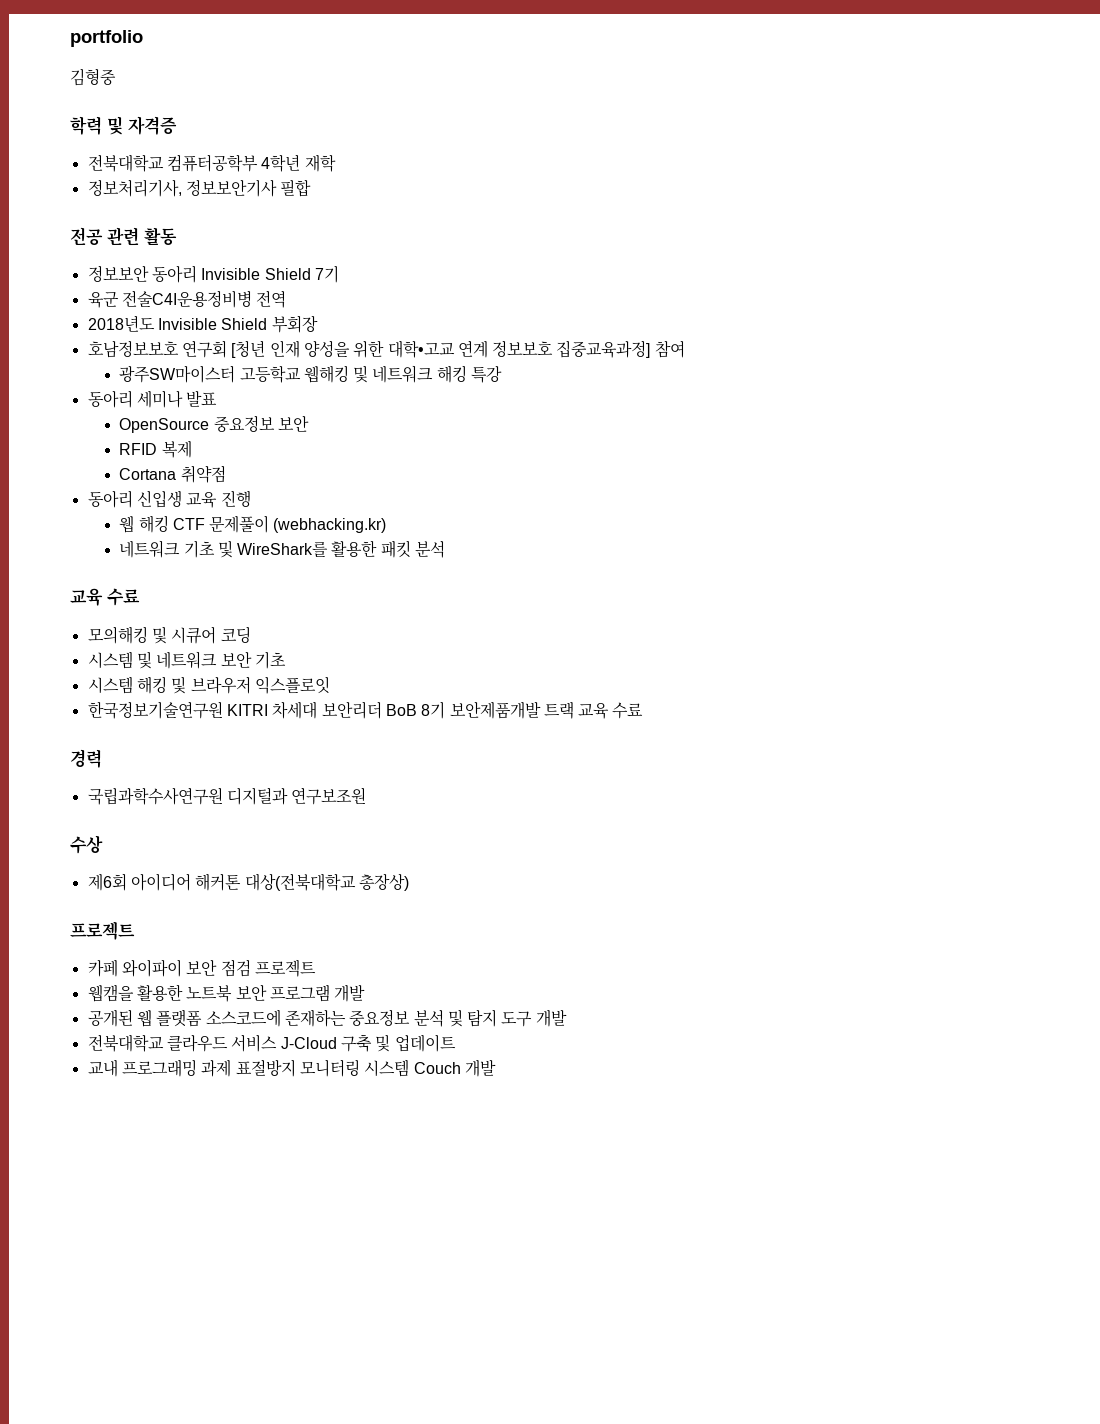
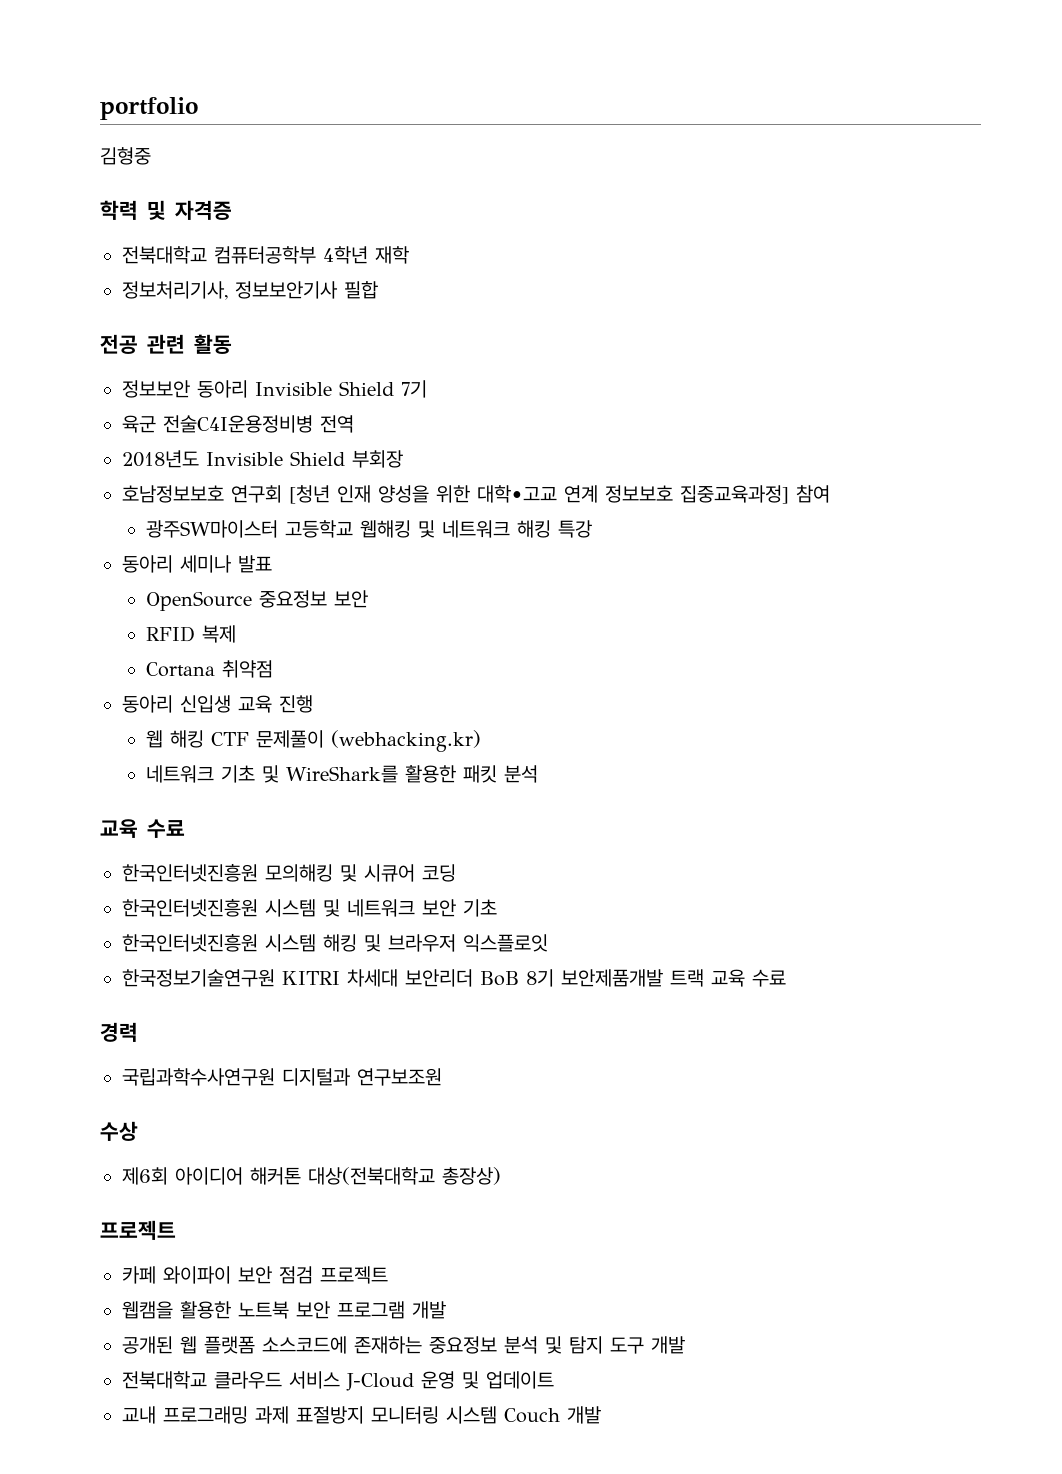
- 모의해킹 및 시큐어 코딩
+ 한국인터넷진흥원 모의해킹 및 시큐어 코딩
- 시스템 및 네트워크 보안 기초
+ 한국인터넷진흥원 시스템 및 네트워크 보안 기초
- 시스템 해킹 및 브라우저 익스플로잇
+ 한국인터넷진흥원 시스템 해킹 및 브라우저 익스플로잇
- 전북대학교 클라우드 서비스 J-Cloud 구축 및 업데이트
+ 전북대학교 클라우드 서비스 J-Cloud 운영 및 업데이트

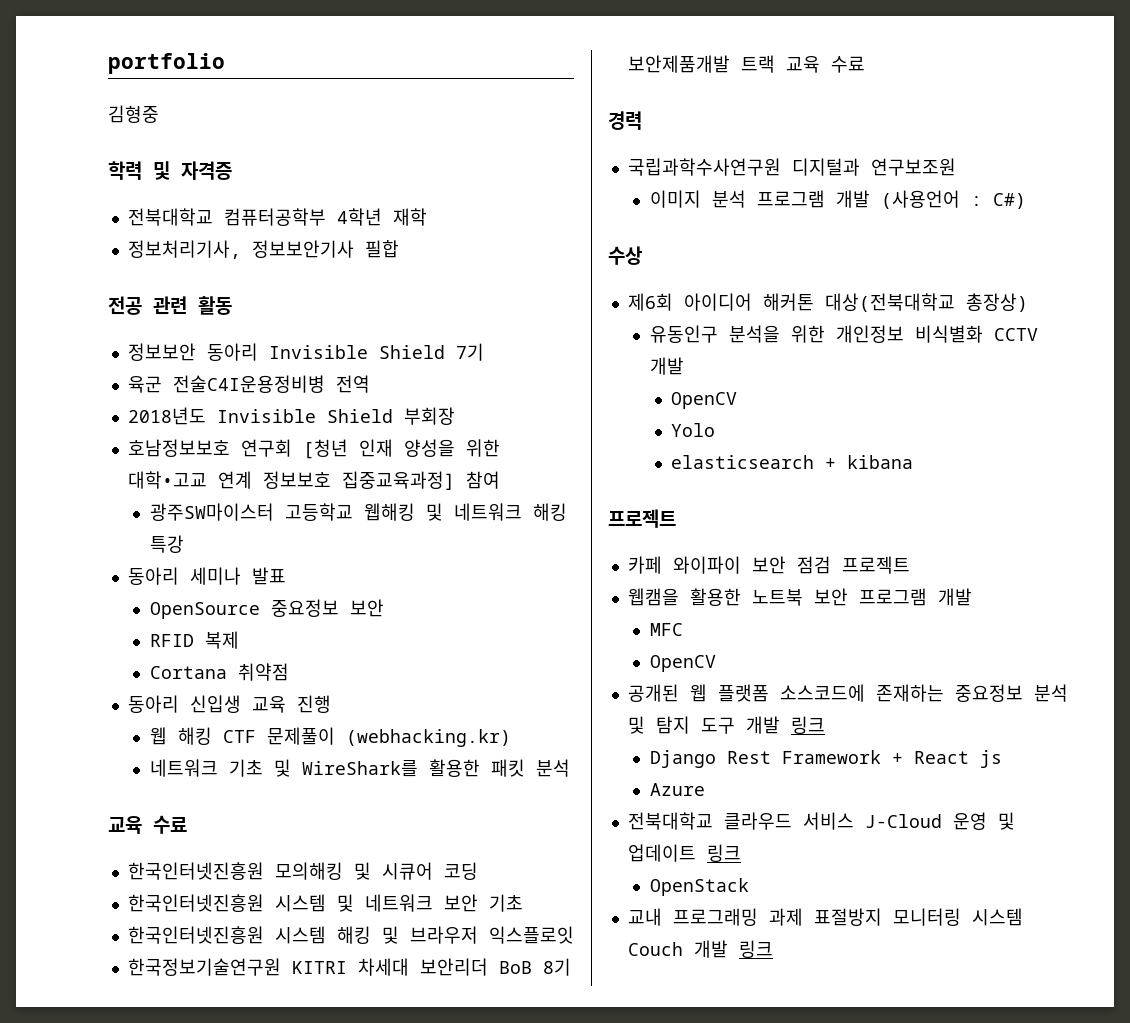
+ 이미지 분석 프로그램 개발 (사용언어 : C#)
+ 유동인구 분석을 위한 개인정보 비식별화 CCTV 개발
+ OpenCV
+ Yolo
+ elasticsearch + kibana
+ MFC
+ OpenCV
- 공개된 웹 플랫폼 소스코드에 존재하는 중요정보 분석 및 탐지 도구 개발
+ 공개된 웹 플랫폼 소스코드에 존재하는 중요정보 분석 및 탐지 도구 개발 링크
+ Django Rest Framework + React js
+ Azure
- 전북대학교 클라우드 서비스 J-Cloud 운영 및 업데이트
+ 전북대학교 클라우드 서비스 J-Cloud 운영 및 업데이트 링크
+ OpenStack
- 교내 프로그래밍 과제 표절방지 모니터링 시스템 Couch 개발
+ 교내 프로그래밍 과제 표절방지 모니터링 시스템 Couch 개발 링크

